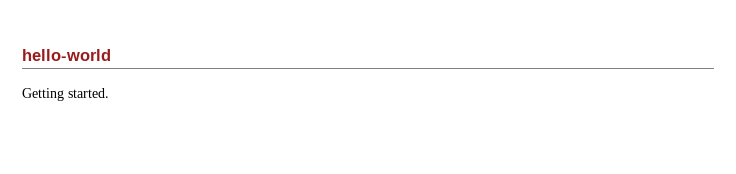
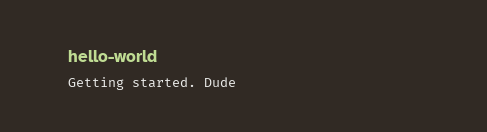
+ Dude

